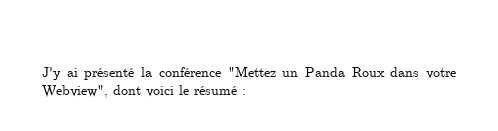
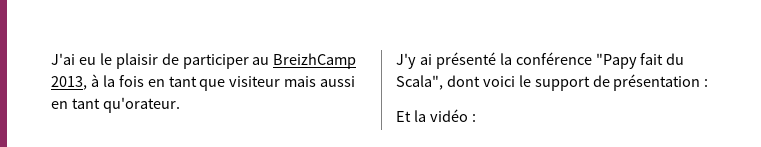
+ J'ai eu le plaisir de participer au BreizhCamp 2013, à la fois en tant que visiteur mais aussi en tant qu'orateur.
- J'y ai présenté la conférence "Mettez un Panda Roux dans votre Webview", dont voici le résumé :
+ J'y ai présenté la conférence "Papy fait du Scala", dont voici le support de présentation :
+ Et la vidéo :

